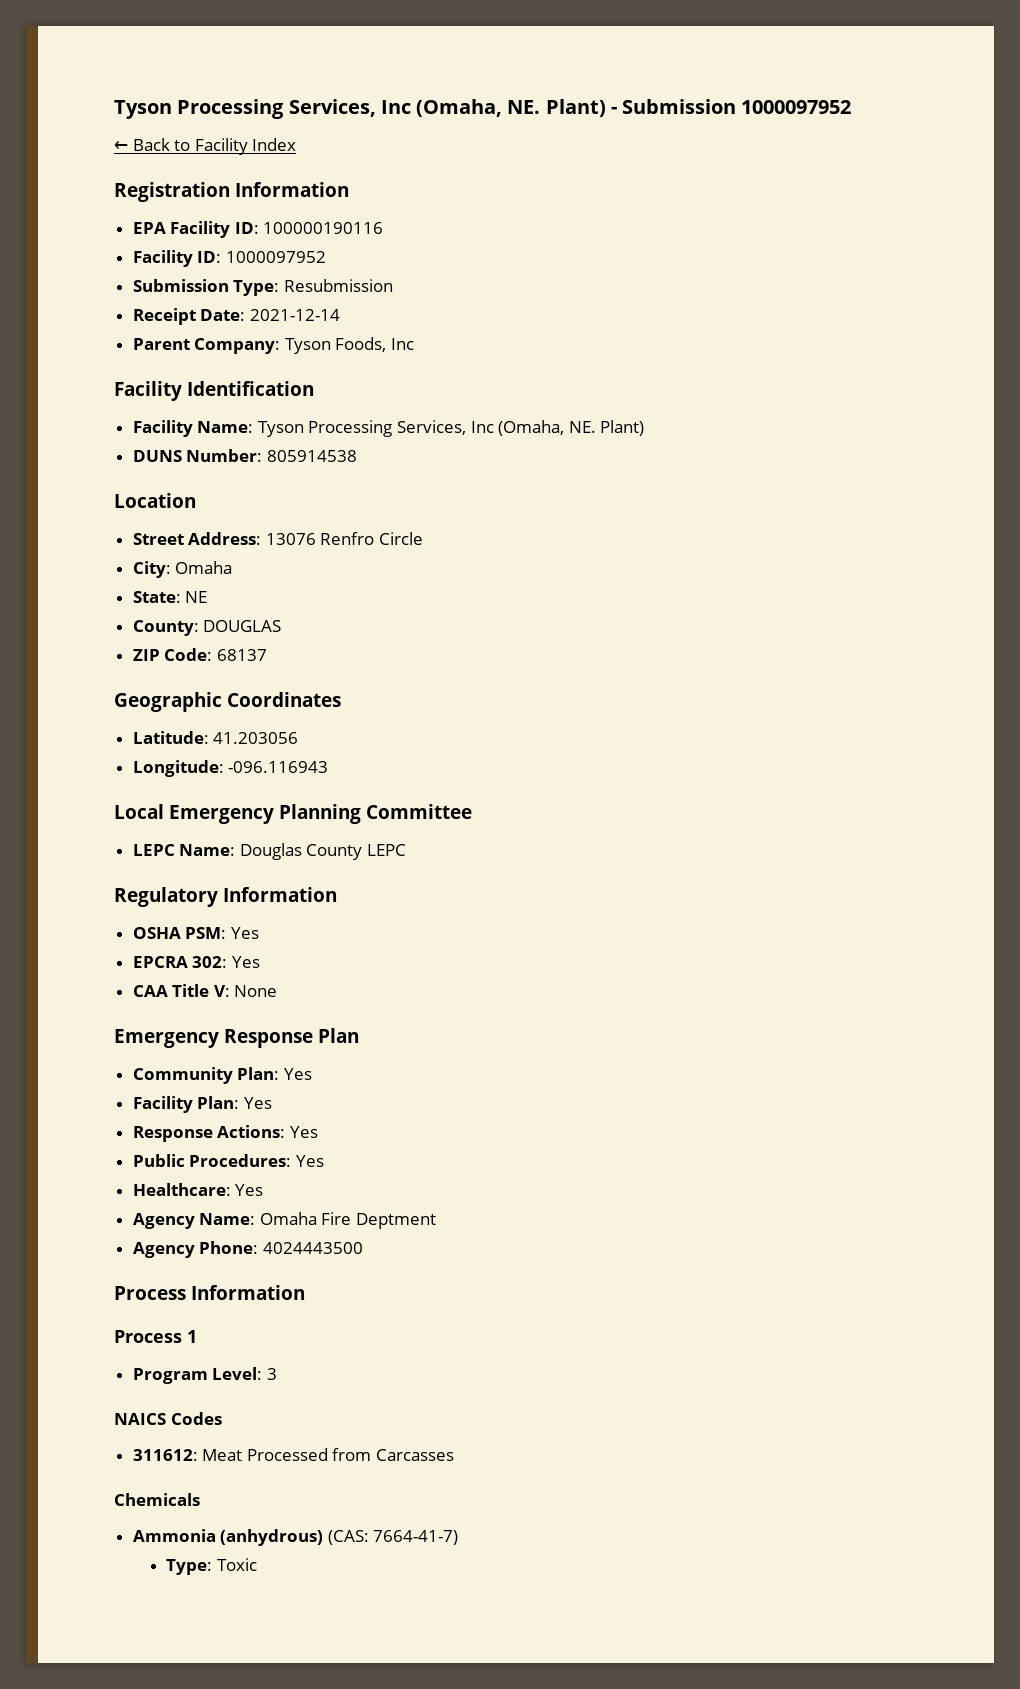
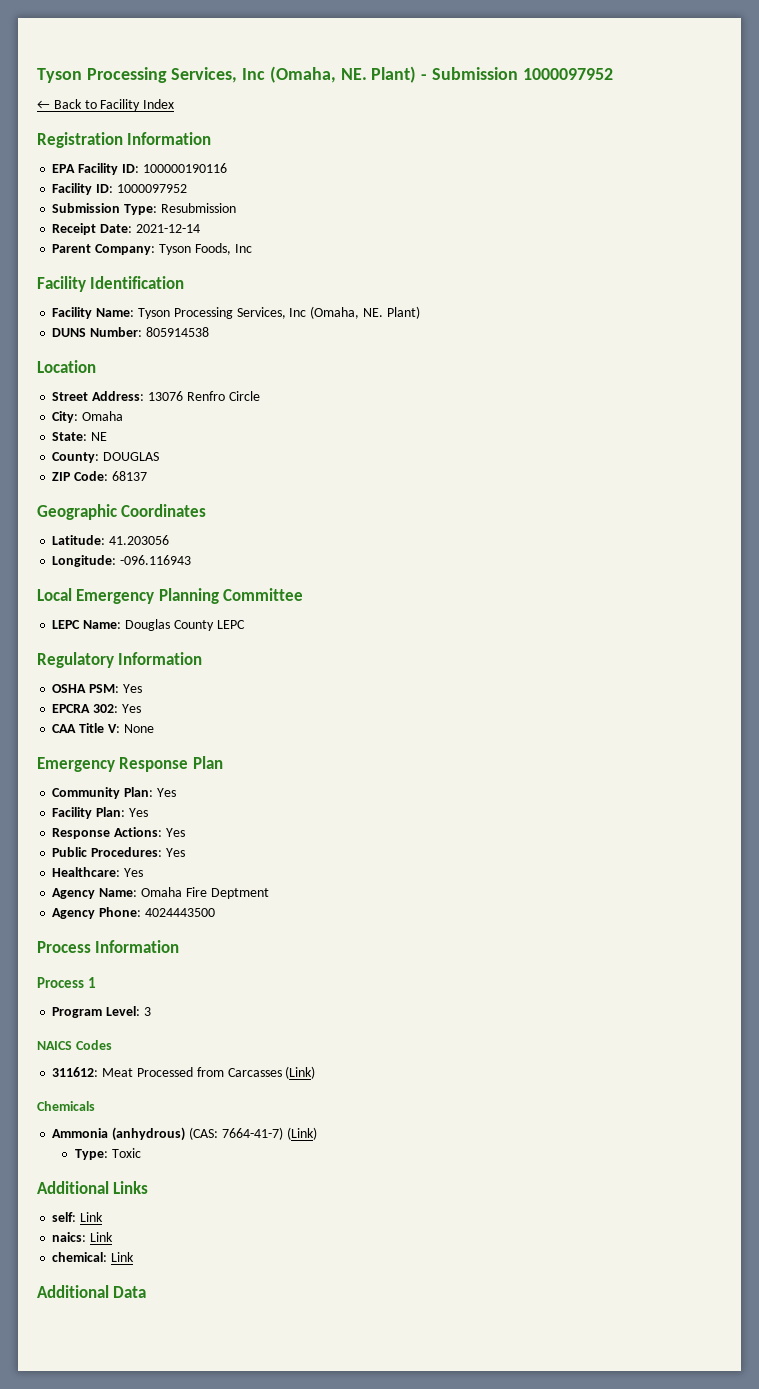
- 311612: Meat Processed from Carcasses
+ 311612: Meat Processed from Carcasses (Link)
- Ammonia (anhydrous) (CAS: 7664-41-7)
+ Ammonia (anhydrous) (CAS: 7664-41-7) (Link)
+ Additional Links
+ self: Link
+ naics: Link
+ chemical: Link
+ Additional Data

